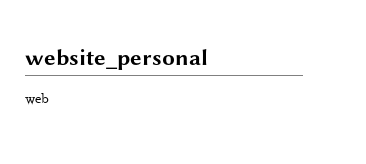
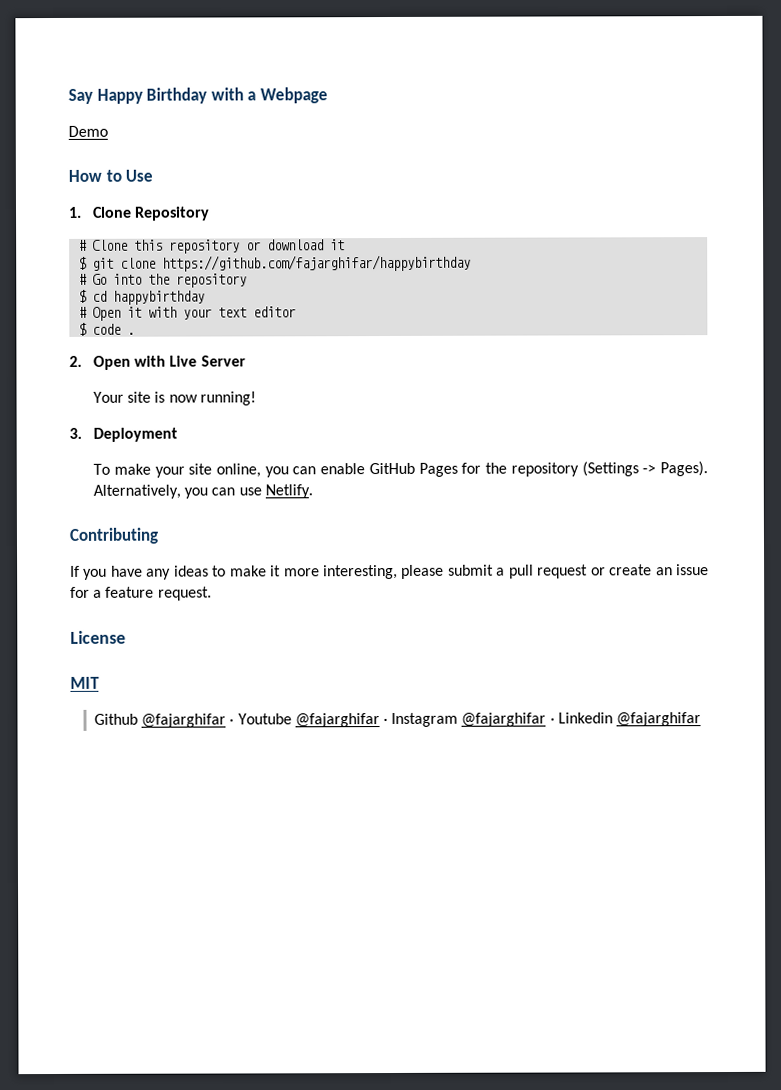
- website_personal
- web
+ Say Happy Birthday with a Webpage
+ Demo
+ How to Use
+ 1. Clone Repository
+ # Clone this repository or download it
+ $ git clone https://github.com/fajarghifar/happybirthday
+ # Go into the repository
+ $ cd happybirthday
+ # Open it with your text editor
+ $ code .
+ 2. Open with Live Server
+ Your site is now running!
+ 3. Deployment
+ To make your site online, you can enable GitHub Pages for the repository (Settings -> Pages). Alternatively, you can use Netlify.
+ Contributing
+ If you have any ideas to make it more interesting, please submit a pull request or create an issue for a feature request.
+ License
+ MIT
+ Github @fajarghifar · Youtube @fajarghifar · Instagram @fajarghifar · Linkedin @fajarghifar

